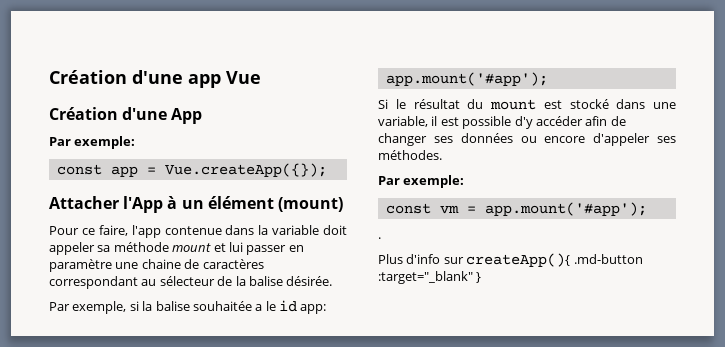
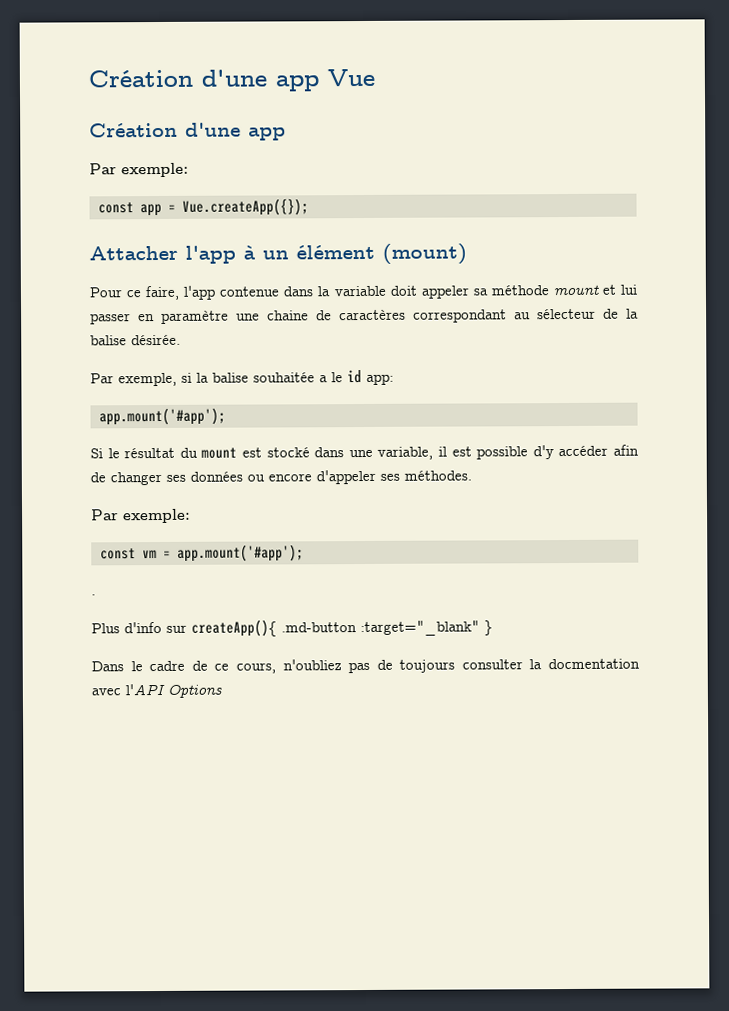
  Création d'une app Vue
- Création d'une App
+ Création d'une app
- Attacher l'App à un élément (mount)
+ Attacher l'app à un élément (mount)
+ Dans le cadre de ce cours, n'oubliez pas de toujours consulter la docmentation avec l'API Options

